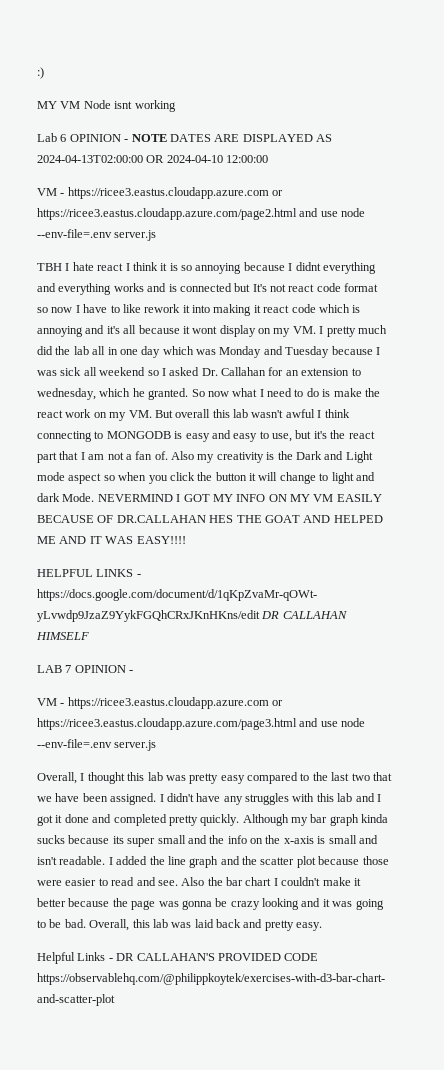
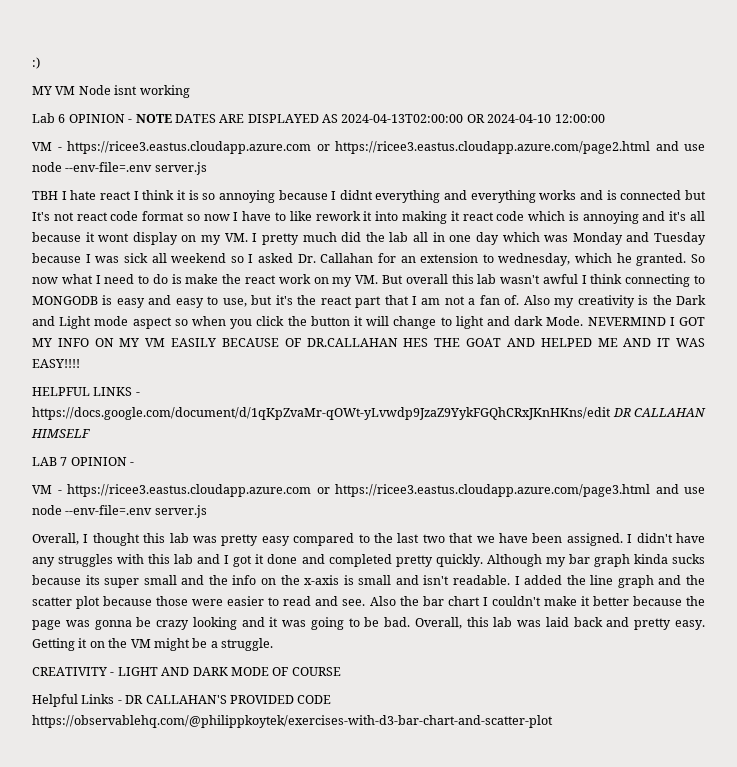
+ Getting it on the VM might be a struggle.
+ CREATIVITY - LIGHT AND DARK MODE OF COURSE

